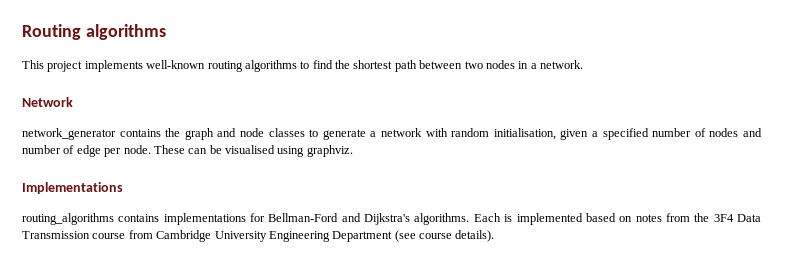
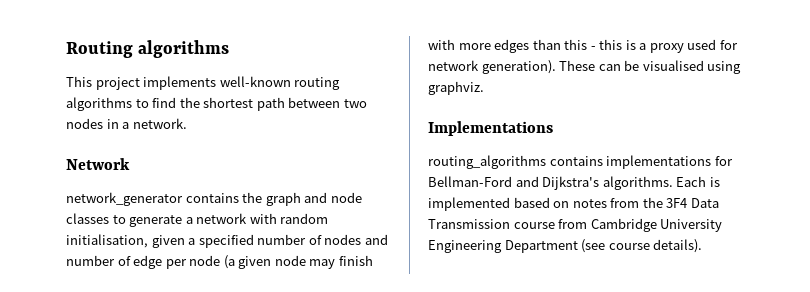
- network_generator contains the graph and node classes to generate a network with random initialisation, given a specified number of nodes and number of edge per node.
+ network_generator contains the graph and node classes to generate a network with random initialisation, given a specified number of nodes and number of edge per node (a given node may finish with more edges than this - this is a proxy used for network generation).

